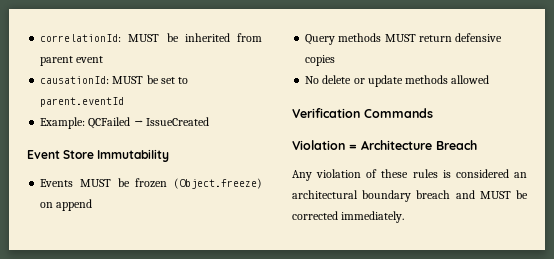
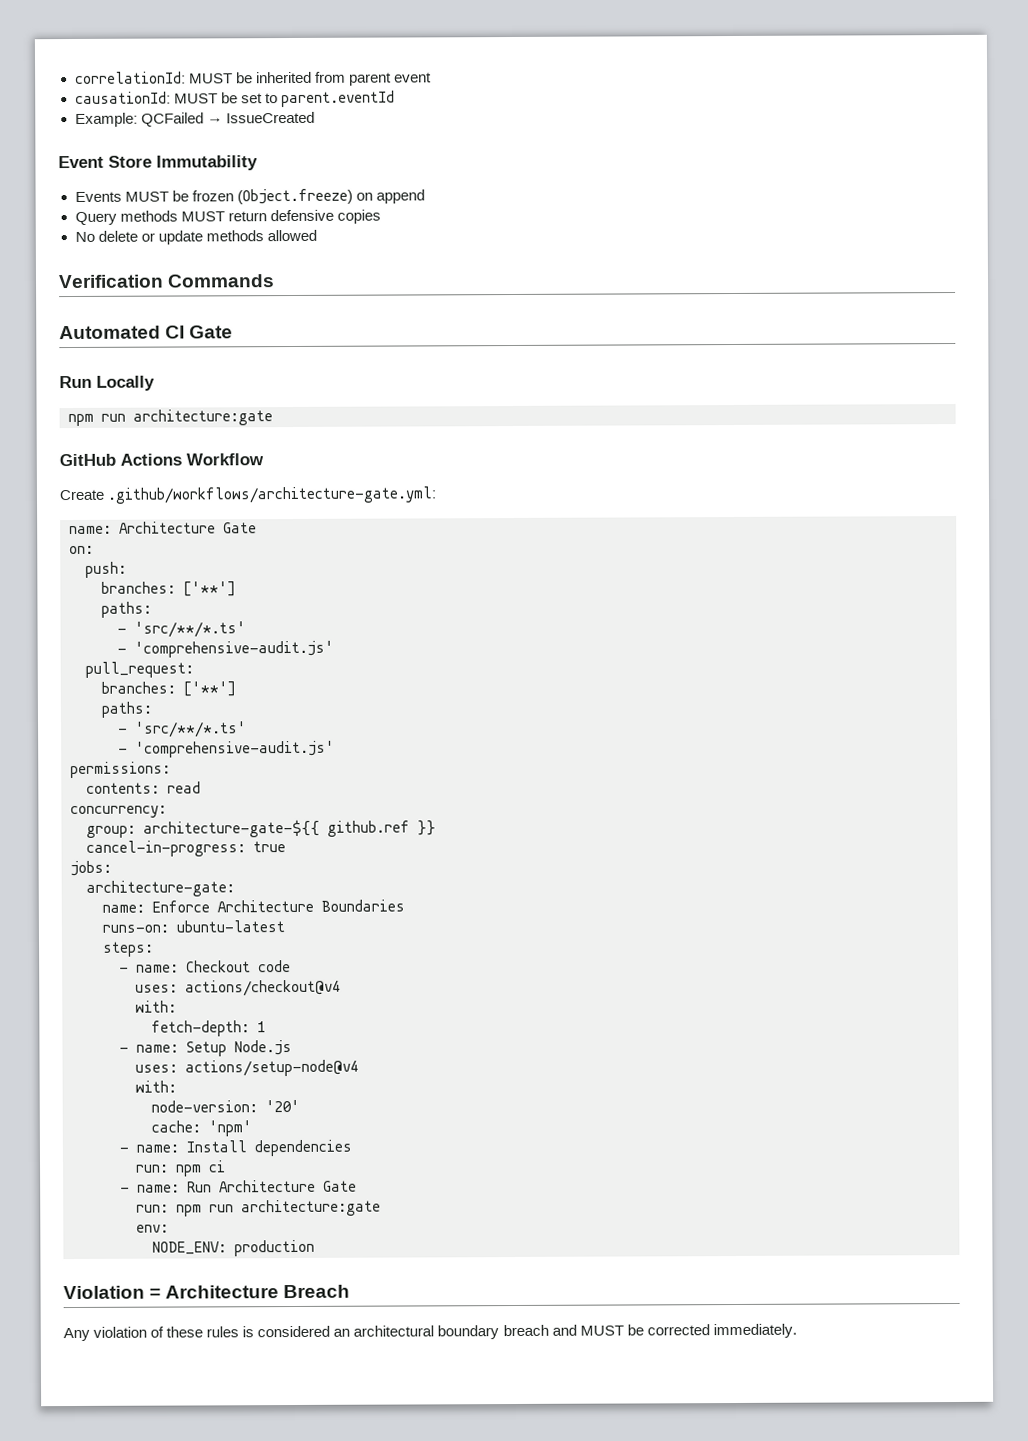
+ Automated CI Gate
+ Run Locally
+ npm run architecture:gate
+ GitHub Actions Workflow
+ Create .github/workflows/architecture-gate.yml:
+ name: Architecture Gate
+ on:
+ push:
+ branches: ['**']
+ paths:
+ - 'src/**/*.ts'
+ - 'comprehensive-audit.js'
+ pull_request:
+ branches: ['**']
+ paths:
+ - 'src/**/*.ts'
+ - 'comprehensive-audit.js'
+ permissions:
+ contents: read
+ concurrency:
+ group: architecture-gate-${{ github.ref }}
+ cancel-in-progress: true
+ jobs:
+ architecture-gate:
+ name: Enforce Architecture Boundaries
+ runs-on: ubuntu-latest
+ steps:
+ - name: Checkout code
+ uses: actions/checkout@v4
+ with:
+ fetch-depth: 1
+ - name: Setup Node.js
+ uses: actions/setup-node@v4
+ with:
+ node-version: '20'
+ cache: 'npm'
+ - name: Install dependencies
+ run: npm ci
+ - name: Run Architecture Gate
+ run: npm run architecture:gate
+ env:
+ NODE_ENV: production

